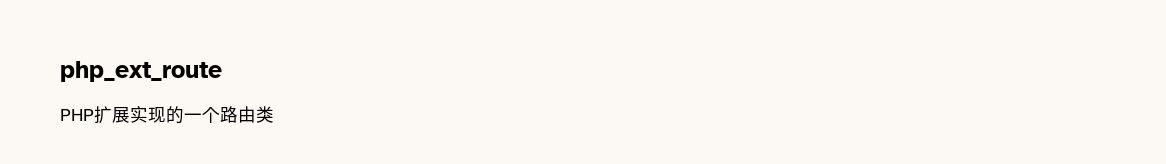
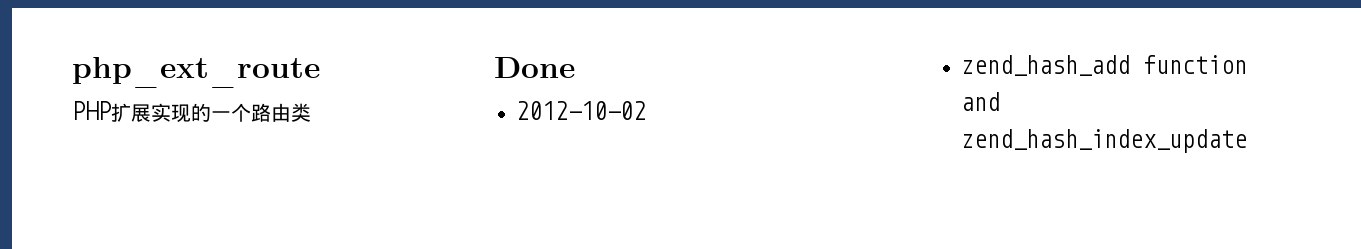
+ Done
+ 2012-10-02
+ zend_hash_add function and zend_hash_index_update

